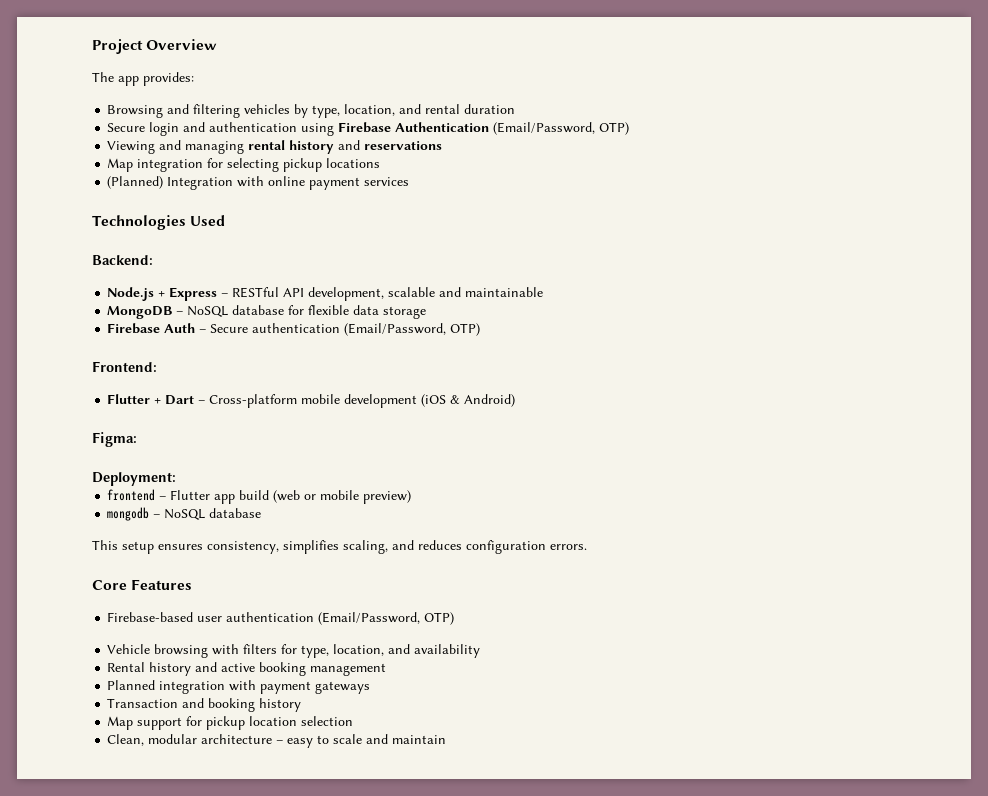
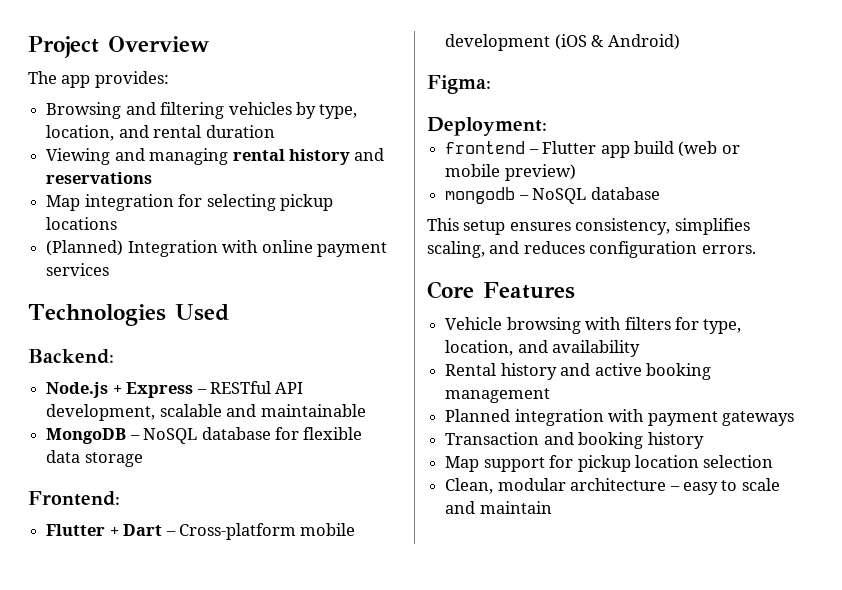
- Secure login and authentication using Firebase Authentication (Email/Password, OTP)
- Firebase Auth – Secure authentication (Email/Password, OTP)
- Firebase-based user authentication (Email/Password, OTP)

